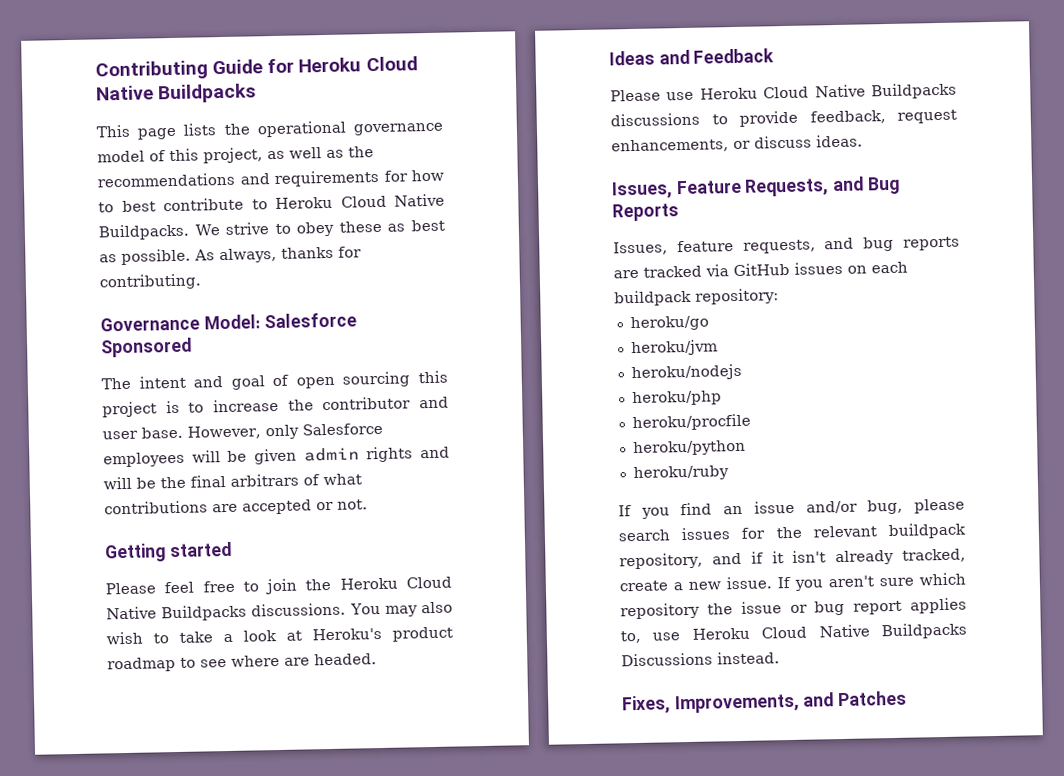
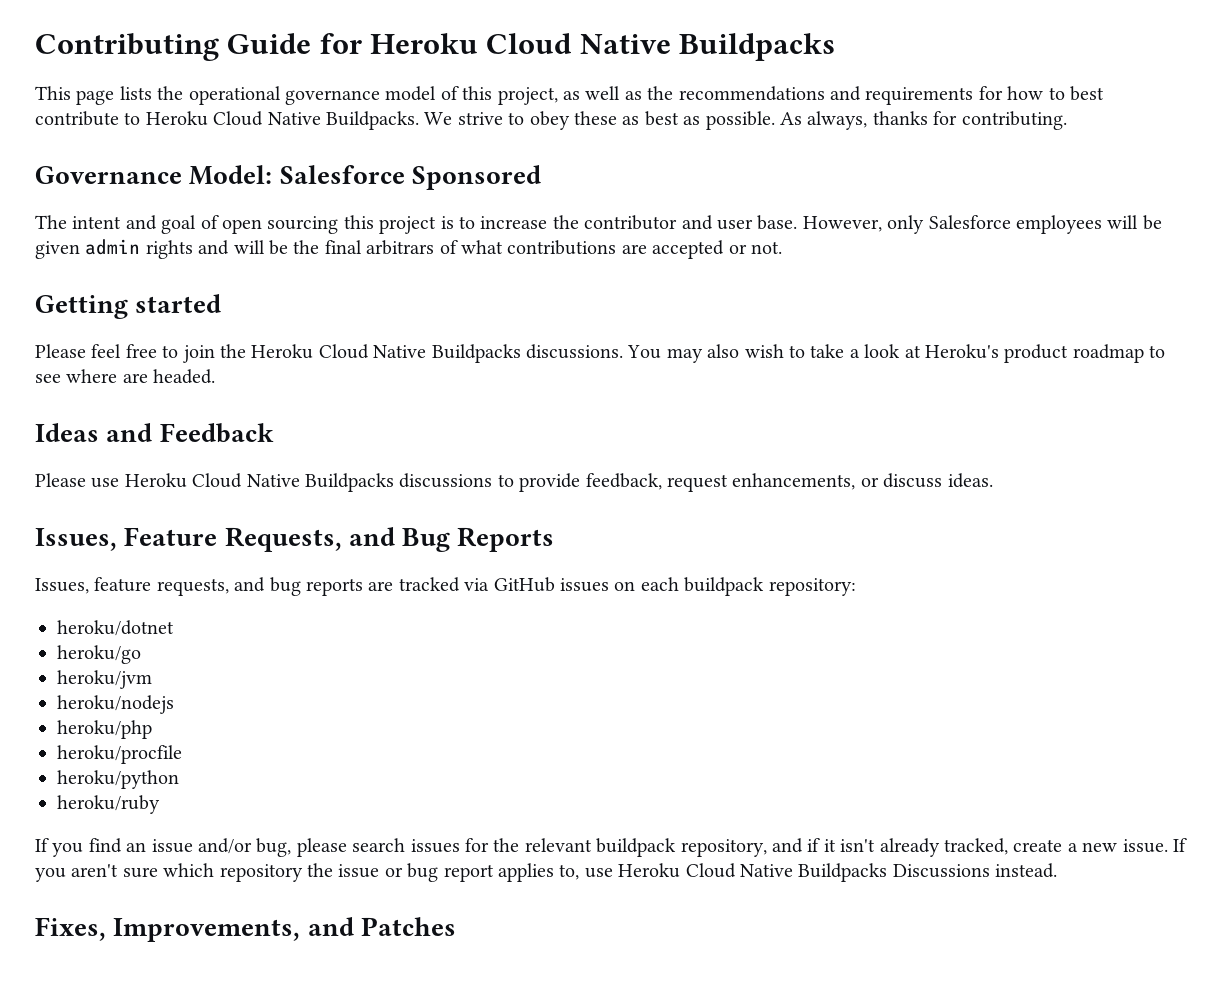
+ heroku/dotnet

